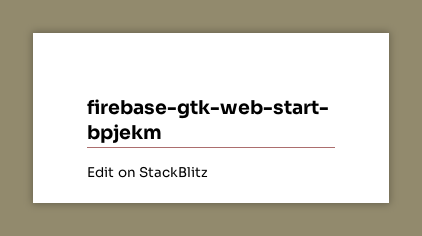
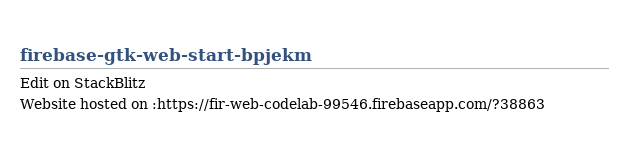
+ Website hosted on :https://fir-web-codelab-99546.firebaseapp.com/?38863

